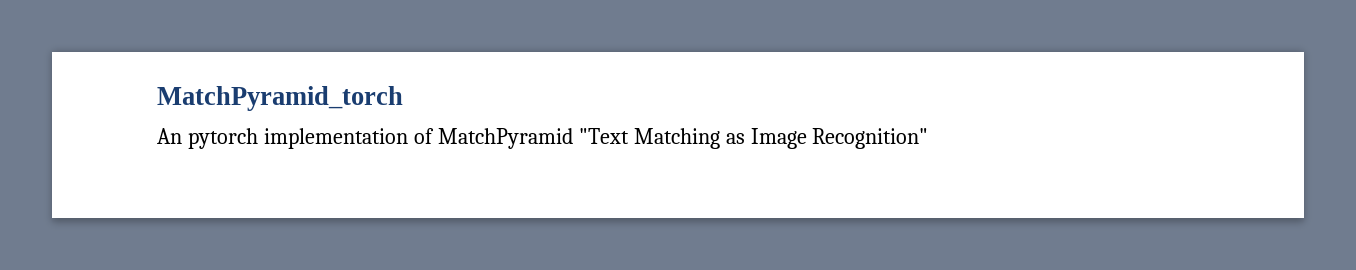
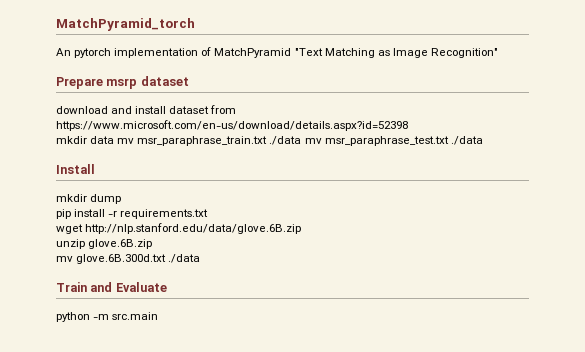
+ Prepare msrp dataset
+ download and install dataset from https://www.microsoft.com/en-us/download/details.aspx?id=52398
+ mkdir data mv msr_paraphrase_train.txt ./data mv msr_paraphrase_test.txt ./data
+ Install
+ mkdir dump
+ pip install -r requirements.txt
+ wget http://nlp.stanford.edu/data/glove.6B.zip
+ unzip glove.6B.zip
+ mv glove.6B.300d.txt ./data
+ Train and Evaluate
+ python -m src.main

